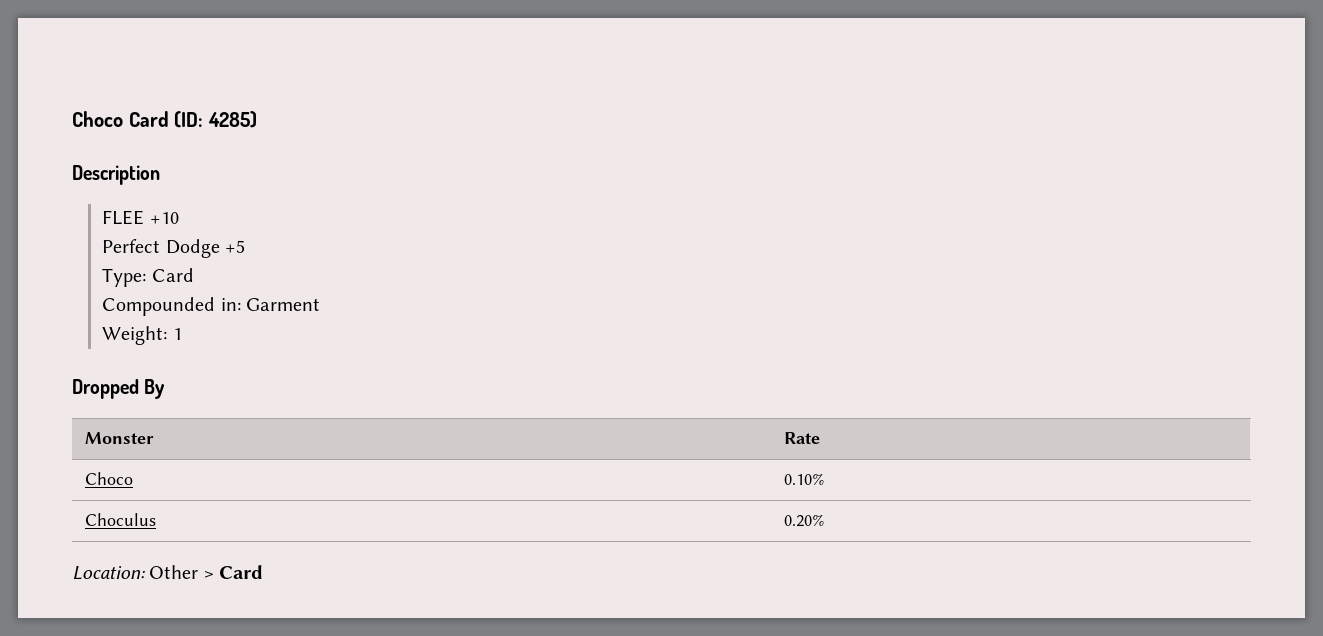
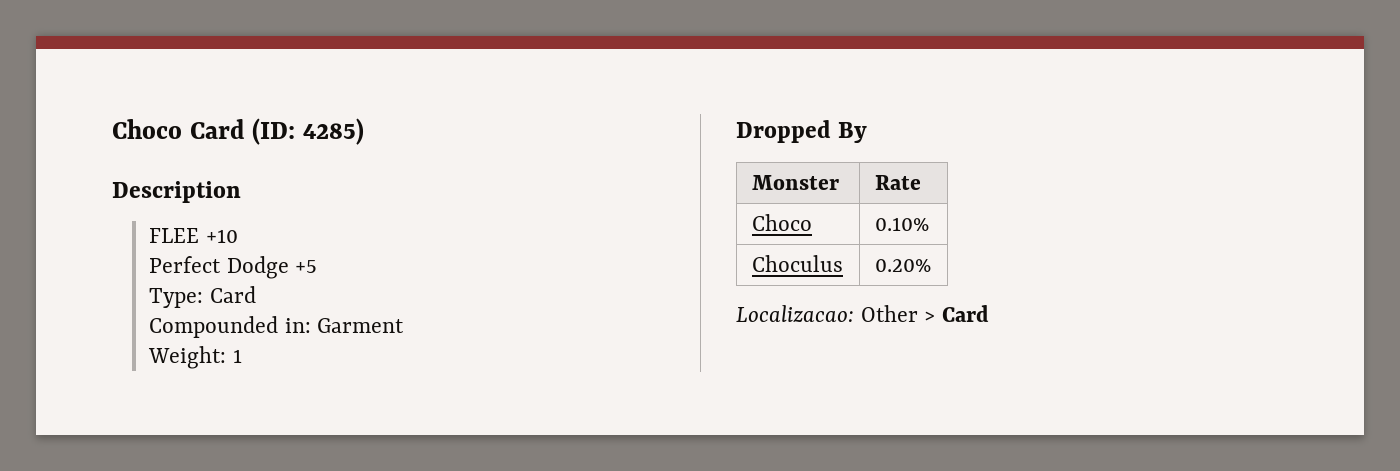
- Location: Other > Card
+ Localizacao: Other > Card

